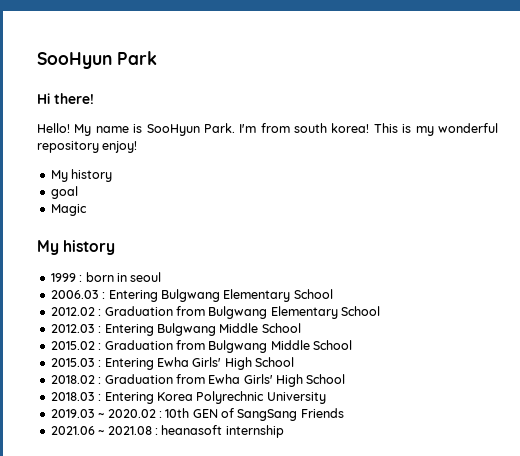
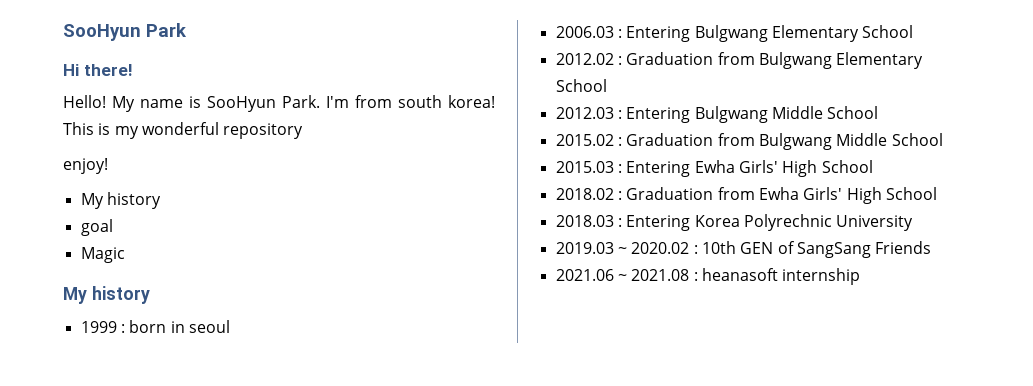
- This is my wonderful repository enjoy!
+ This is my wonderful repository
+ enjoy!

